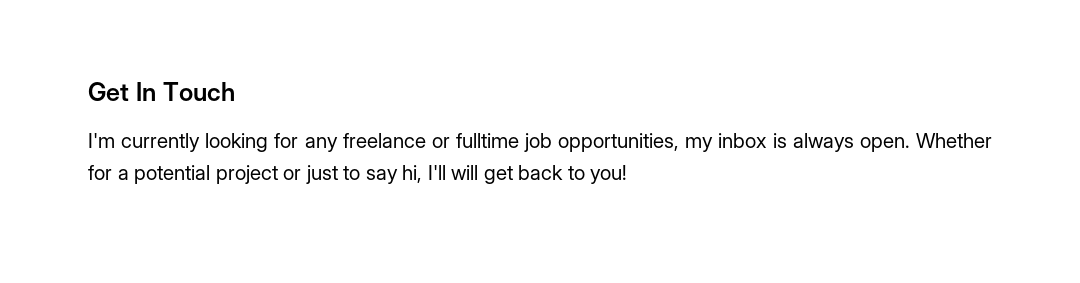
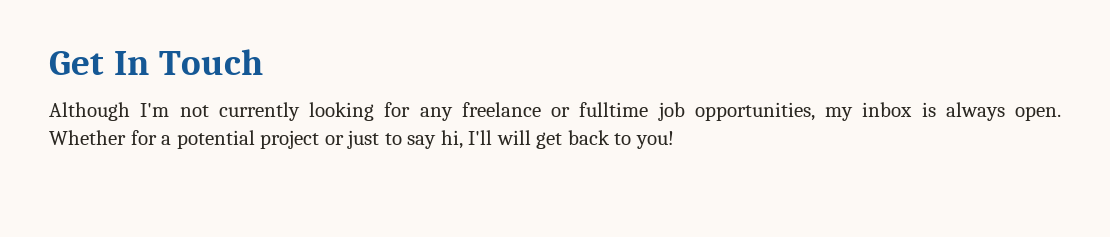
- I'm currently looking for any freelance or fulltime job opportunities, my inbox is always open.
+ Although I'm not currently looking for any freelance or fulltime job opportunities, my inbox is always open.

